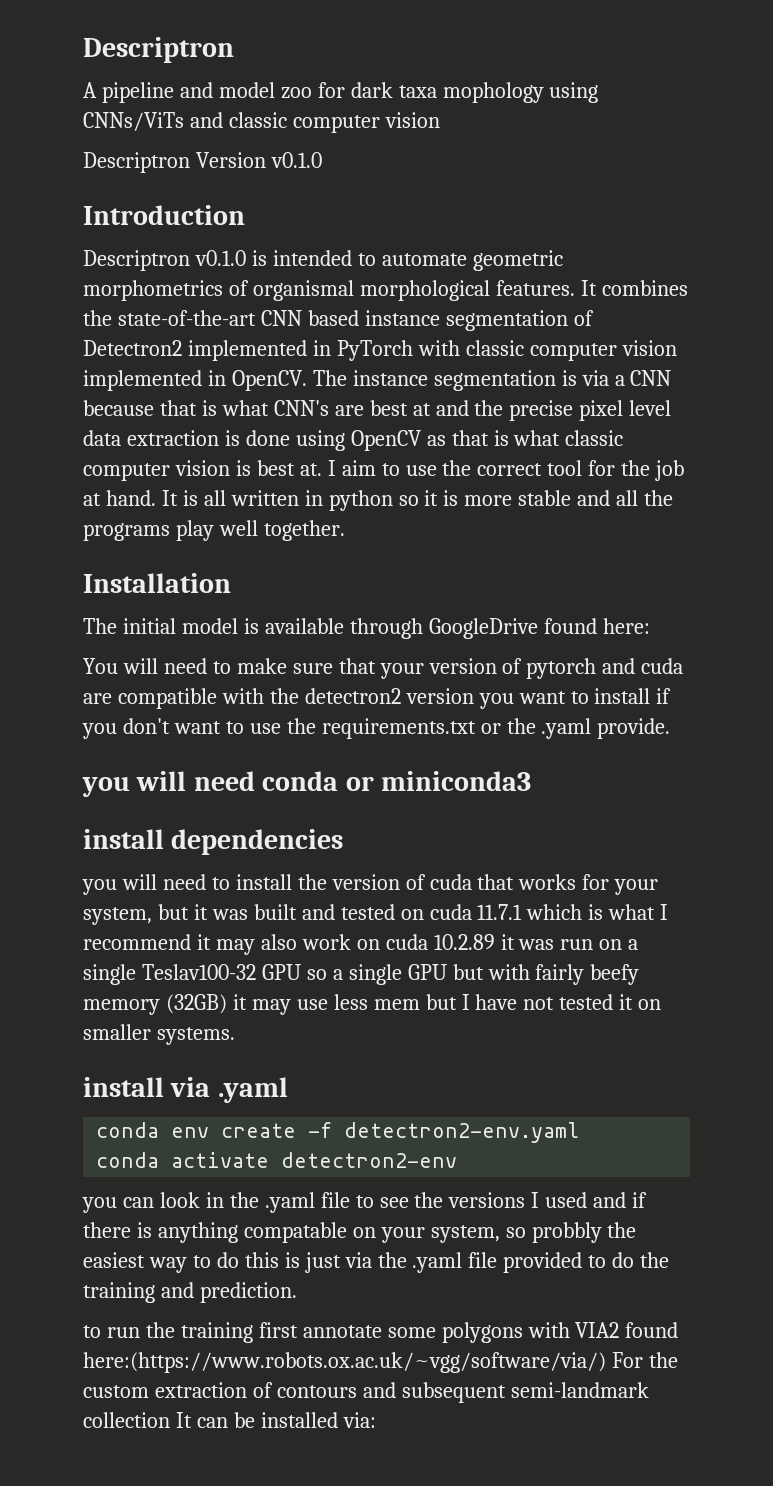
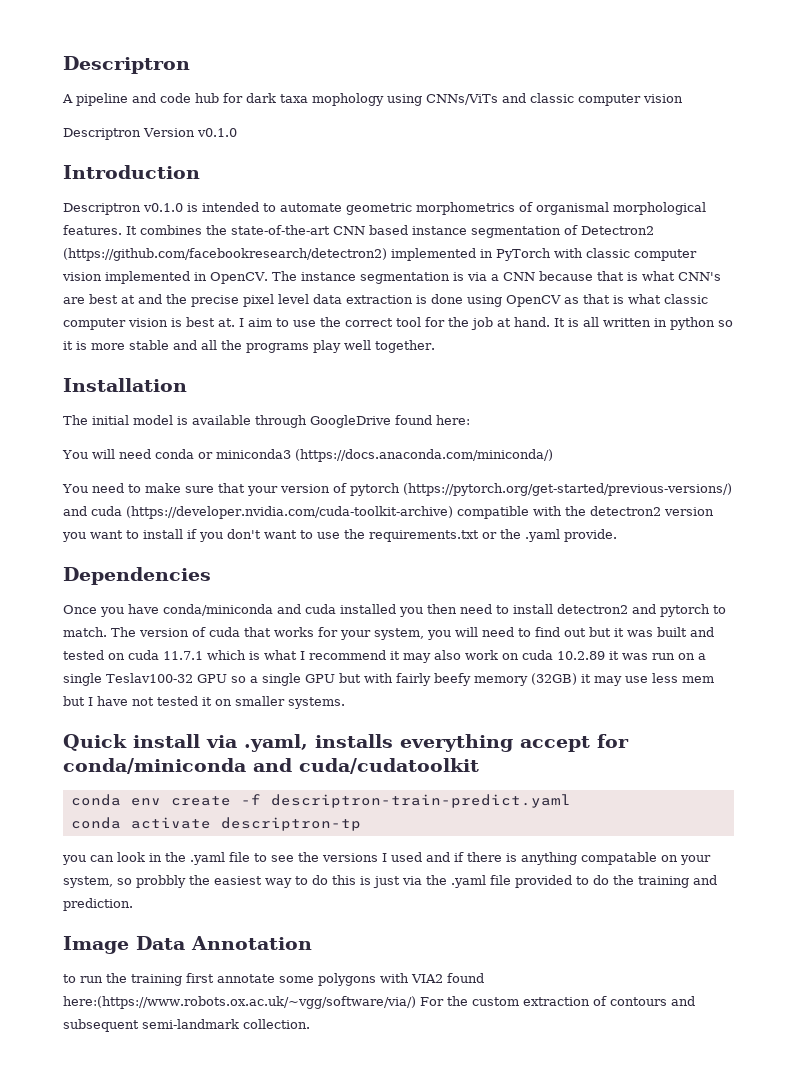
- A pipeline and model zoo for dark taxa mophology using CNNs/ViTs and classic computer vision
+ A pipeline and code hub for dark taxa mophology using CNNs/ViTs and classic computer vision
- It combines the state-of-the-art CNN based instance segmentation of Detectron2 implemented in PyTorch with classic computer vision implemented in OpenCV.
+ It combines the state-of-the-art CNN based instance segmentation of Detectron2 (https://github.com/facebookresearch/detectron2) implemented in PyTorch with classic computer vision implemented in OpenCV.
- You will need to make sure that your version of pytorch and cuda are compatible with the detectron2 version you want to install if you don't want to use the requirements.txt or the .yaml provide.
+ You will need conda or miniconda3 (https://docs.anaconda.com/miniconda/)
+ You need to make sure that your version of pytorch (https://pytorch.org/get-started/previous-versions/) and cuda (https://developer.nvidia.com/cuda-toolkit-archive) compatible with the detectron2 version you want to install if you don't want to use the requirements.txt or the .yaml provide.
- you will need conda or miniconda3
- install dependencies
- you will need to install the version of cuda that works for your system, but it was built and tested on cuda 11.7.1 which is what I recommend it may also work on cuda 10.2.89 it was run on a single Teslav100-32 GPU so a single GPU but with fairly beefy memory (32GB) it may use less mem but I have not tested it on smaller systems.
+ Dependencies
+ Once you have conda/miniconda and cuda installed you then need to install detectron2 and pytorch to match. The version of cuda that works for your system, you will need to find out but it was built and tested on cuda 11.7.1 which is what I recommend it may also work on cuda 10.2.89 it was run on a single Teslav100-32 GPU so a single GPU but with fairly beefy memory (32GB) it may use less mem but I have not tested it on smaller systems.
- install via .yaml
+ Quick install via .yaml, installs everything accept for conda/miniconda and cuda/cudatoolkit
- conda env create -f detectron2-env.yaml
+ conda env create -f descriptron-train-predict.yaml
- conda activate detectron2-env
+ conda activate descriptron-tp
+ Image Data Annotation
- to run the training first annotate some polygons with VIA2 found here:(https://www.robots.ox.ac.uk/~vgg/software/via/) For the custom extraction of contours and subsequent semi-landmark collection It can be installed via:
+ to run the training first annotate some polygons with VIA2 found here:(https://www.robots.ox.ac.uk/~vgg/software/via/) For the custom extraction of contours and subsequent semi-landmark collection.

